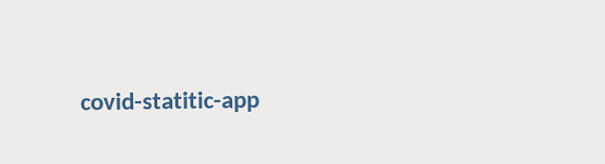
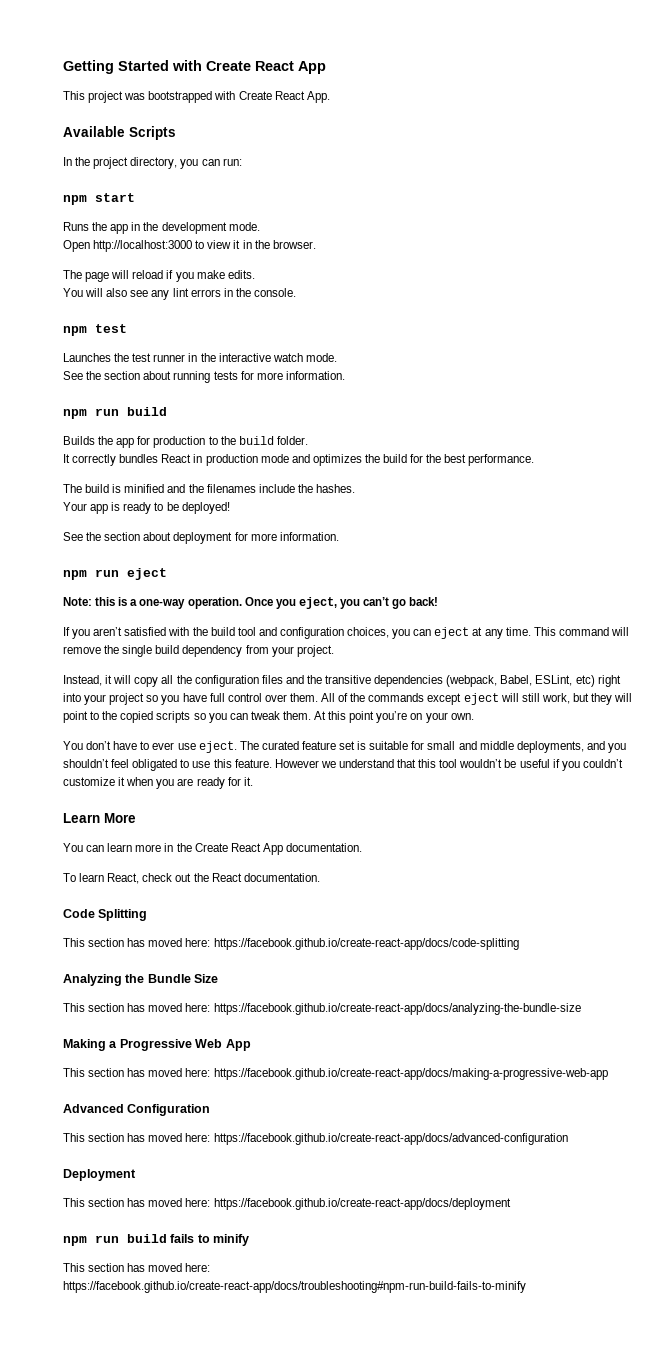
- covid-statitic-app
+ Getting Started with Create React App
+ This project was bootstrapped with Create React App.
+ Available Scripts
+ In the project directory, you can run:
+ npm start
+ Runs the app in the development mode.
+ Open http://localhost:3000 to view it in the browser.
+ The page will reload if you make edits.
+ You will also see any lint errors in the console.
+ npm test
+ Launches the test runner in the interactive watch mode.
+ See the section about running tests for more information.
+ npm run build
+ Builds the app for production to the build folder.
+ It correctly bundles React in production mode and optimizes the build for the best performance.
+ The build is minified and the filenames include the hashes.
+ Your app is ready to be deployed!
+ See the section about deployment for more information.
+ npm run eject
+ Note: this is a one-way operation. Once you eject, you can’t go back!
+ If you aren’t satisfied with the build tool and configuration choices, you can eject at any time. This command will remove the single build dependency from your project.
+ Instead, it will copy all the configuration files and the transitive dependencies (webpack, Babel, ESLint, etc) right into your project so you have full control over them. All of the commands except eject will still work, but they will point to the copied scripts so you can tweak them. At this point you’re on your own.
+ You don’t have to ever use eject. The curated feature set is suitable for small and middle deployments, and you shouldn’t feel obligated to use this feature. However we understand that this tool wouldn’t be useful if you couldn’t customize it when you are ready for it.
+ Learn More
+ You can learn more in the Create React App documentation.
+ To learn React, check out the React documentation.
+ Code Splitting
+ This section has moved here: https://facebook.github.io/create-react-app/docs/code-splitting
+ Analyzing the Bundle Size
+ This section has moved here: https://facebook.github.io/create-react-app/docs/analyzing-the-bundle-size
+ Making a Progressive Web App
+ This section has moved here: https://facebook.github.io/create-react-app/docs/making-a-progressive-web-app
+ Advanced Configuration
+ This section has moved here: https://facebook.github.io/create-react-app/docs/advanced-configuration
+ Deployment
+ This section has moved here: https://facebook.github.io/create-react-app/docs/deployment
+ npm run build fails to minify
+ This section has moved here: https://facebook.github.io/create-react-app/docs/troubleshooting#npm-run-build-fails-to-minify

